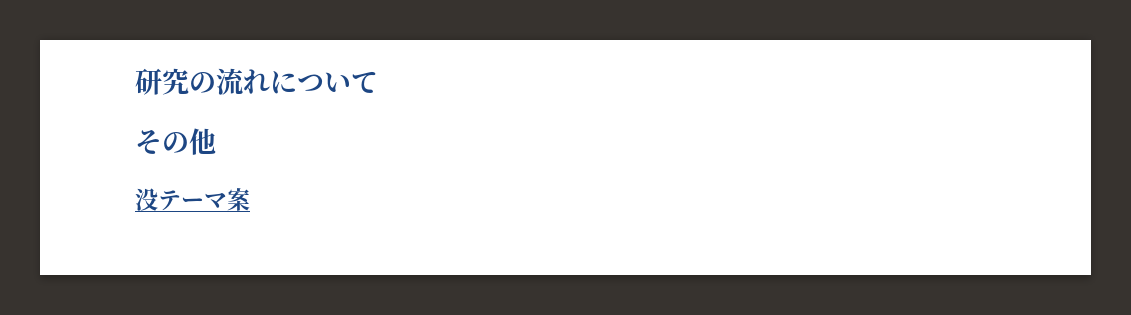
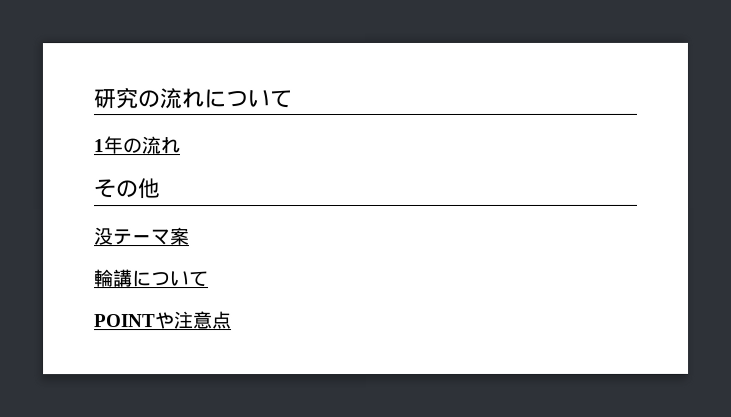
+ 1年の流れ
+ 輪講について
+ POINTや注意点

